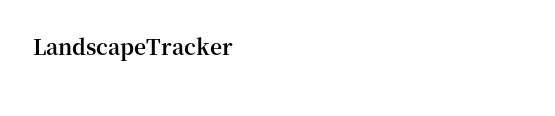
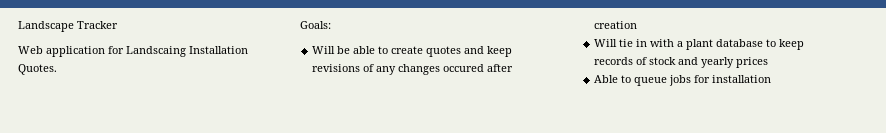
- LandscapeTracker
+ Landscape Tracker
+ Web application for Landscaing Installation Quotes.
+ Goals:
+ Will be able to create quotes and keep revisions of any changes occured after creation
+ Will tie in with a plant database to keep records of stock and yearly prices
+ Able to queue jobs for installation

